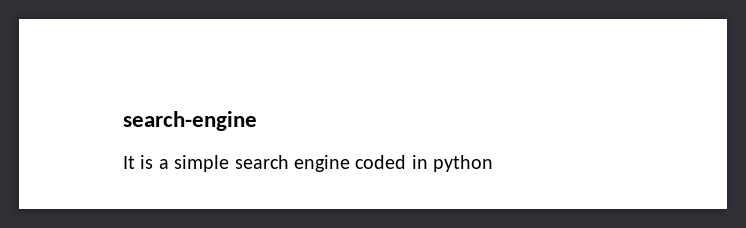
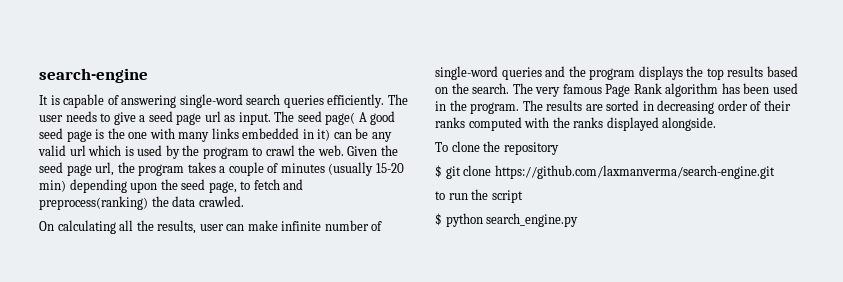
- It is a simple search engine coded in python
+ It is capable of answering single-word search queries efficiently. The user needs to give a seed page url as input. The seed page( A good seed page is the one with many links embedded in it) can be any valid url which is used by the program to crawl the web. Given the seed page url, the program takes a couple of minutes (usually 15-20 min) depending upon the seed page, to fetch and preprocess(ranking) the data crawled.
+ On calculating all the results, user can make infinite number of single-word queries and the program displays the top results based on the search. The very famous Page Rank algorithm has been used in the program. The results are sorted in decreasing order of their ranks computed with the ranks displayed alongside.
+ To clone the repository
+ $ git clone https://github.com/laxmanverma/search-engine.git
+ to run the script
+ $ python search_engine.py

